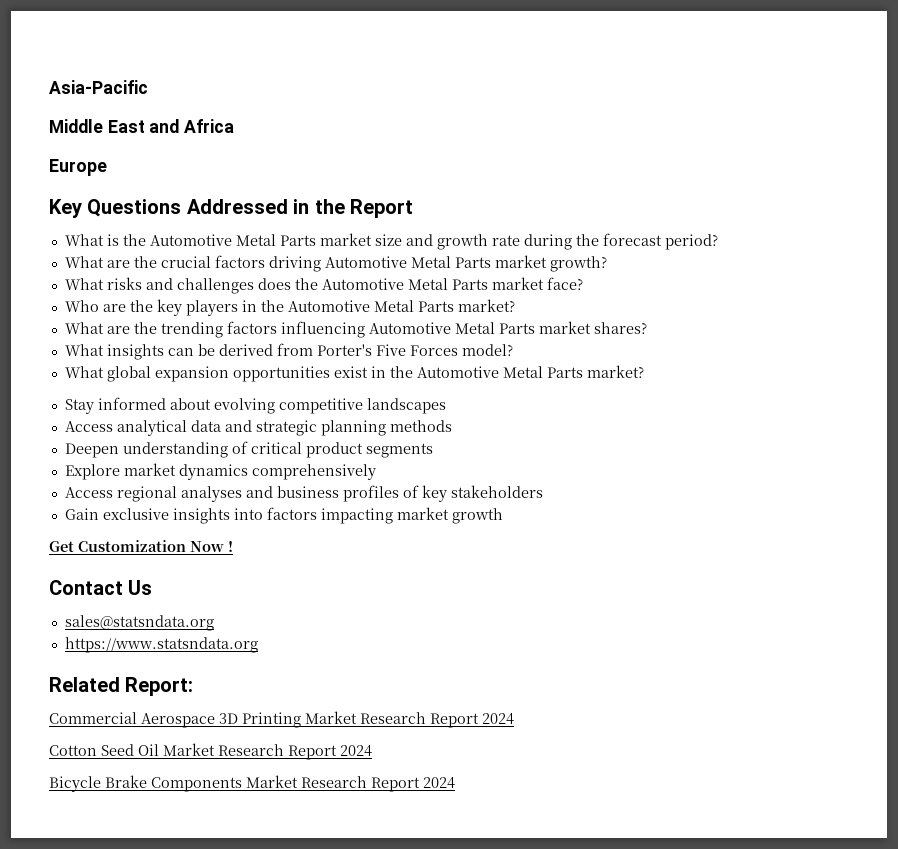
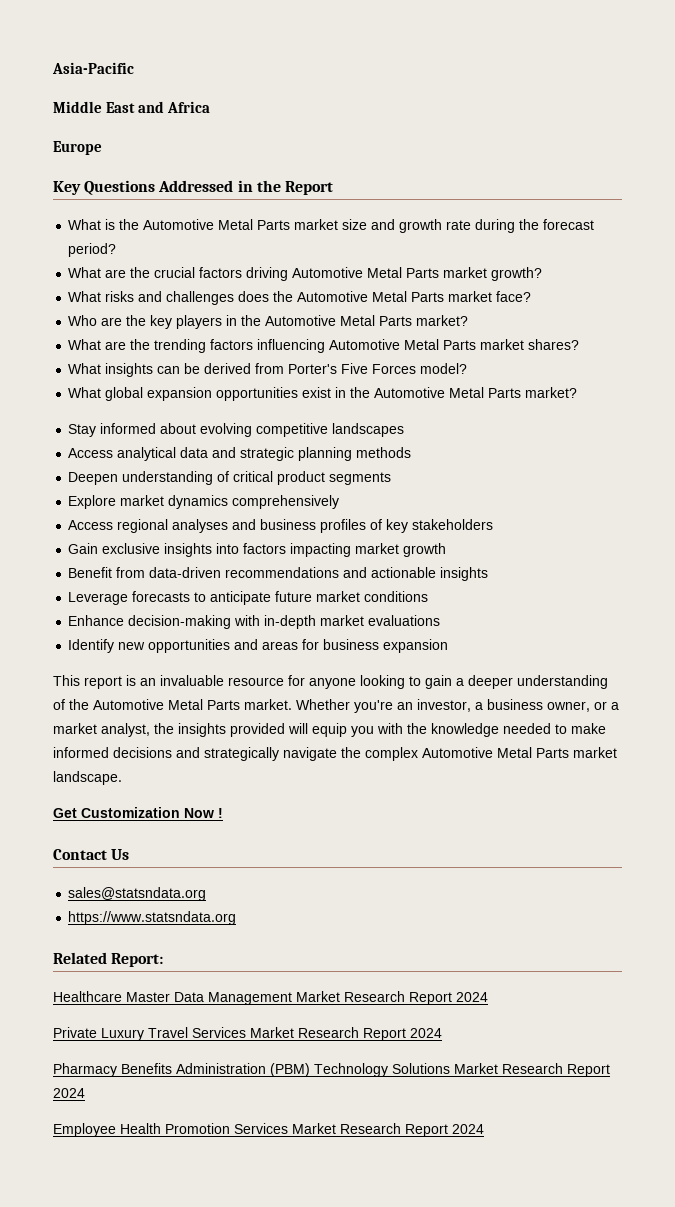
+ Benefit from data-driven recommendations and actionable insights
+ Leverage forecasts to anticipate future market conditions
+ Enhance decision-making with in-depth market evaluations
+ Identify new opportunities and areas for business expansion
+ This report is an invaluable resource for anyone looking to gain a deeper understanding of the Automotive Metal Parts market. Whether you're an investor, a business owner, or a market analyst, the insights provided will equip you with the knowledge needed to make informed decisions and strategically navigate the complex Automotive Metal Parts market landscape.
- Commercial Aerospace 3D Printing Market Research Report 2024
- Cotton Seed Oil Market Research Report 2024
- Bicycle Brake Components Market Research Report 2024
+ Healthcare Master Data Management Market Research Report 2024
+ Private Luxury Travel Services Market Research Report 2024
+ Pharmacy Benefits Administration (PBM) Technology Solutions Market Research Report 2024
+ Employee Health Promotion Services Market Research Report 2024

